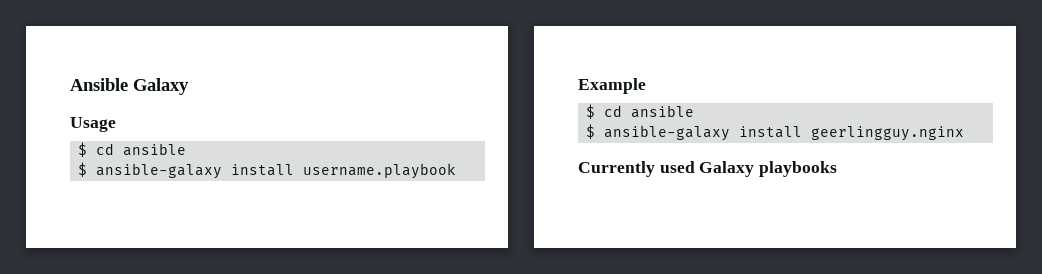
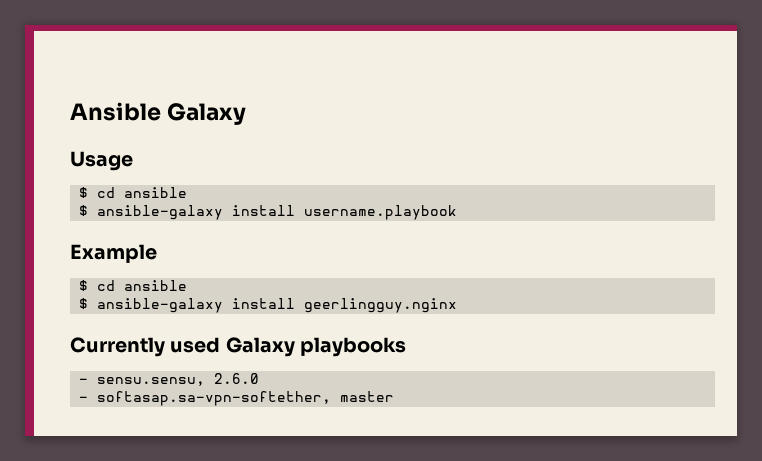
+ - sensu.sensu, 2.6.0
+ - softasap.sa-vpn-softether, master

